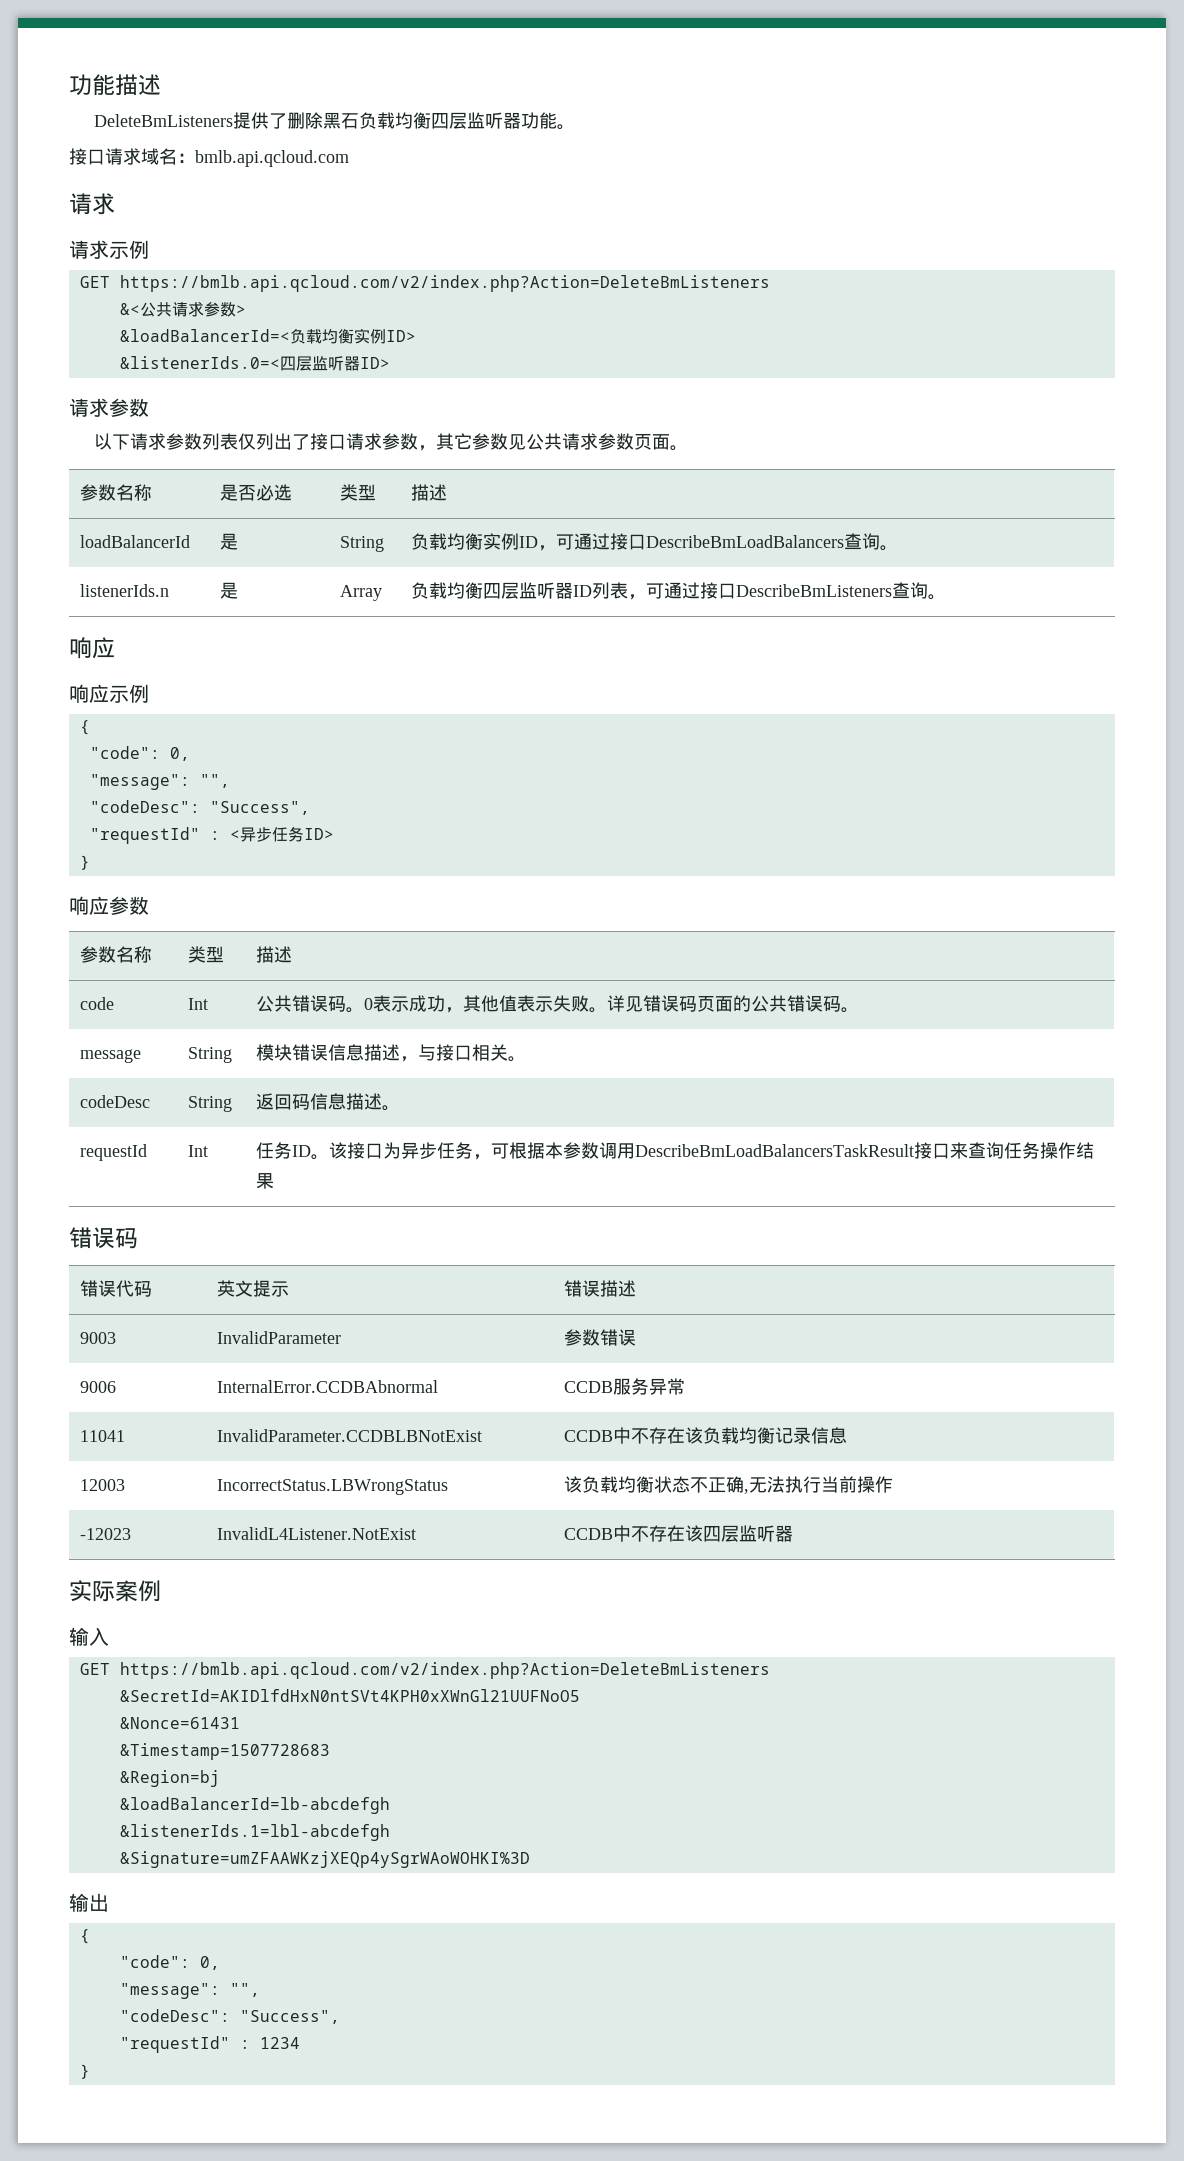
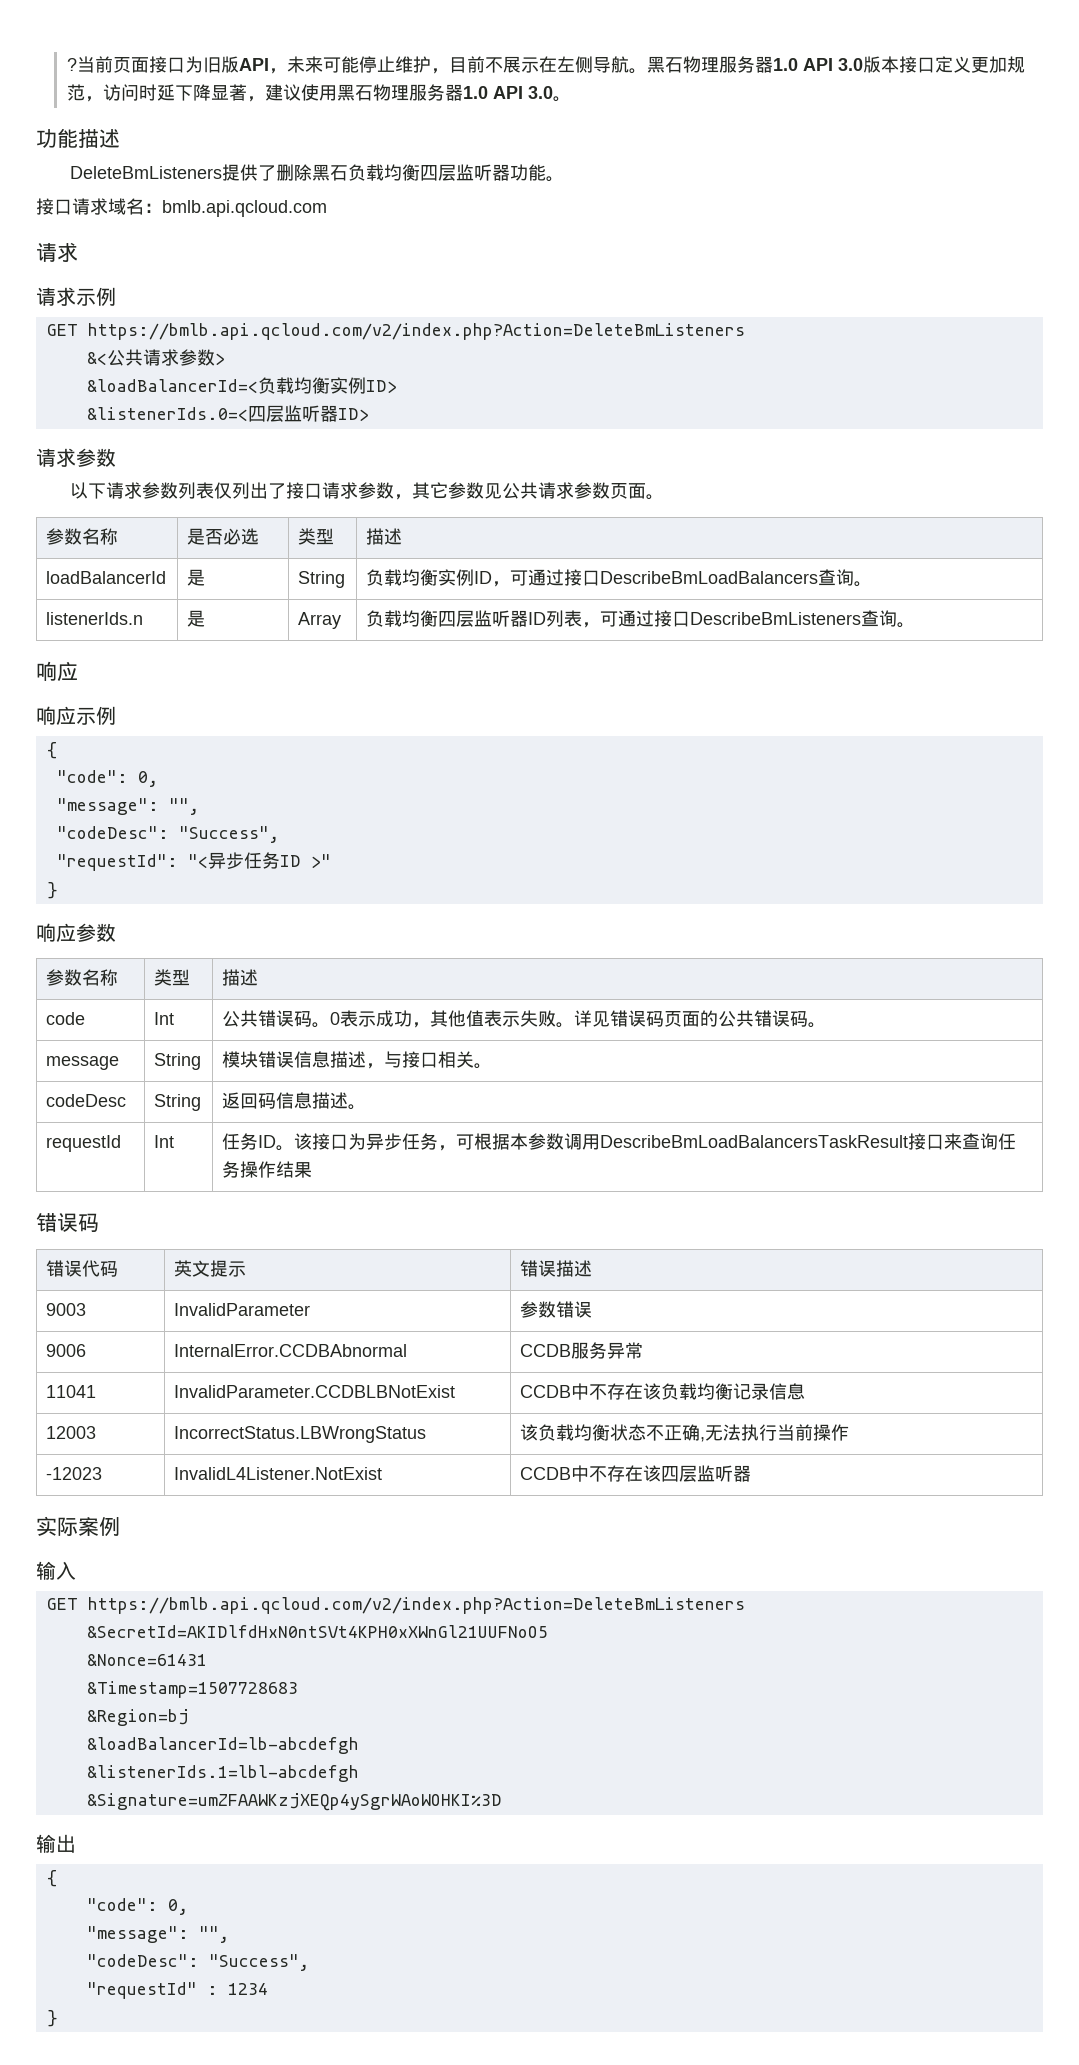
+ ?当前页面接口为旧版API，未来可能停止维护，目前不展示在左侧导航。黑石物理服务器1.0 API 3.0版本接口定义更加规范，访问时延下降显著，建议使用黑石物理服务器1.0 API 3.0。
- "requestId" : <异步任务ID>
+ "requestId": "<异步任务ID >"

